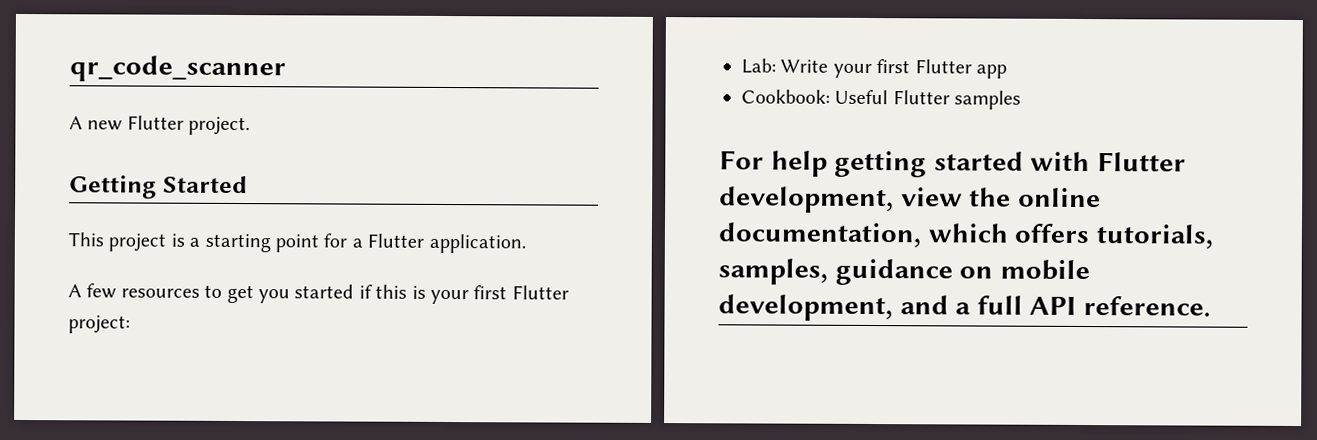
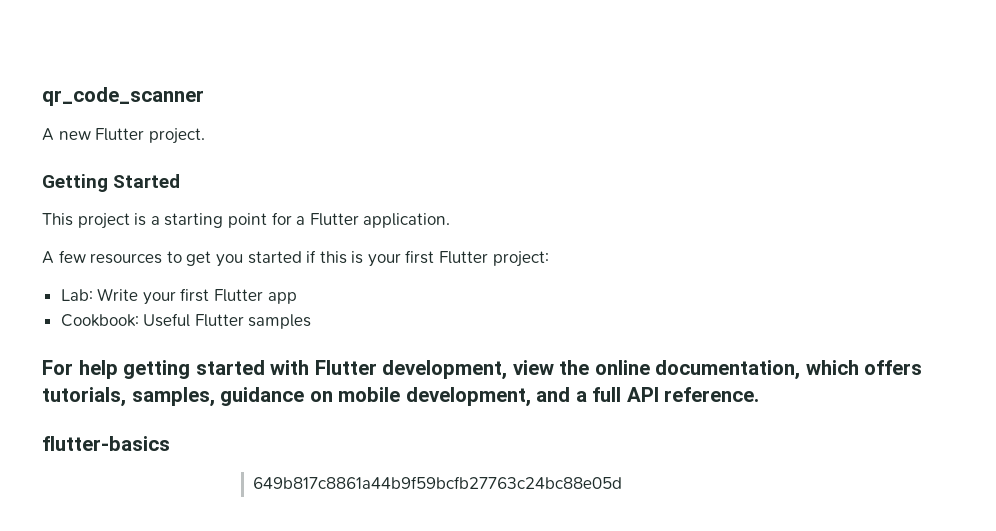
+ flutter-basics
+ 649b817c8861a44b9f59bcfb27763c24bc88e05d

